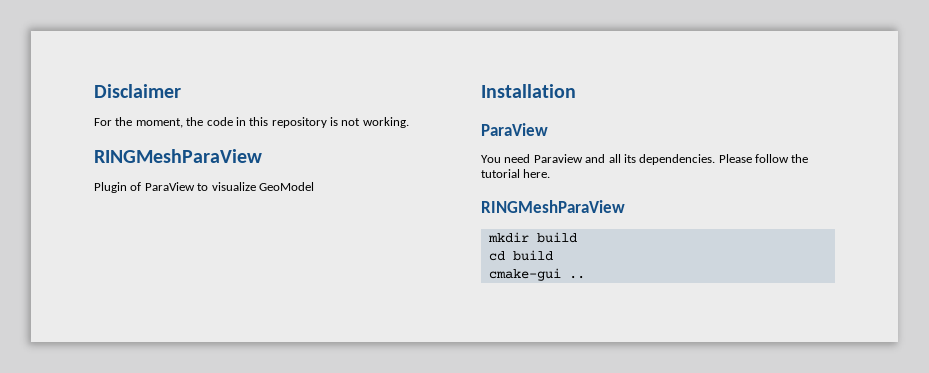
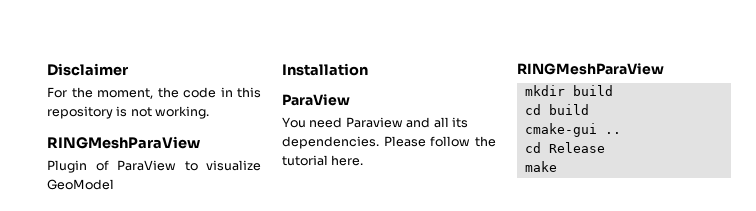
+ cd Release
+ make

